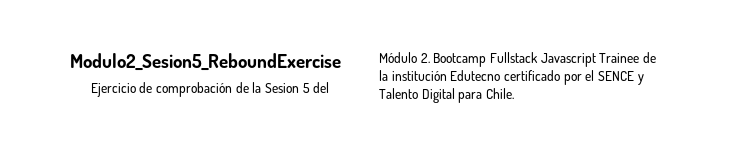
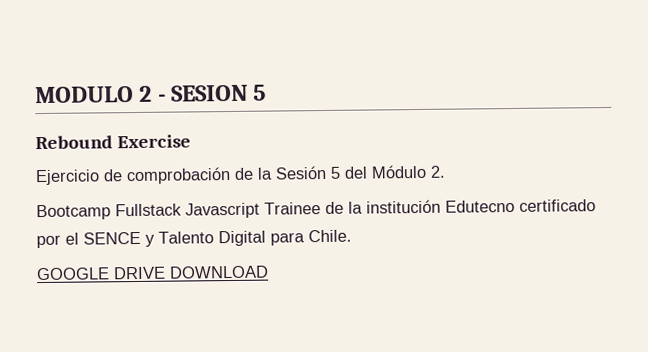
- Modulo2_Sesion5_ReboundExercise
+ MODULO 2 - SESION 5
+ Rebound Exercise
- Ejercicio de comprobación de la Sesion 5 del Módulo 2. Bootcamp Fullstack Javascript Trainee de la institución Edutecno certificado por el SENCE y Talento Digital para Chile.
+ Ejercicio de comprobación de la Sesión 5 del Módulo 2.
+ Bootcamp Fullstack Javascript Trainee de la institución Edutecno certificado por el SENCE y Talento Digital para Chile.
+ GOOGLE DRIVE DOWNLOAD

